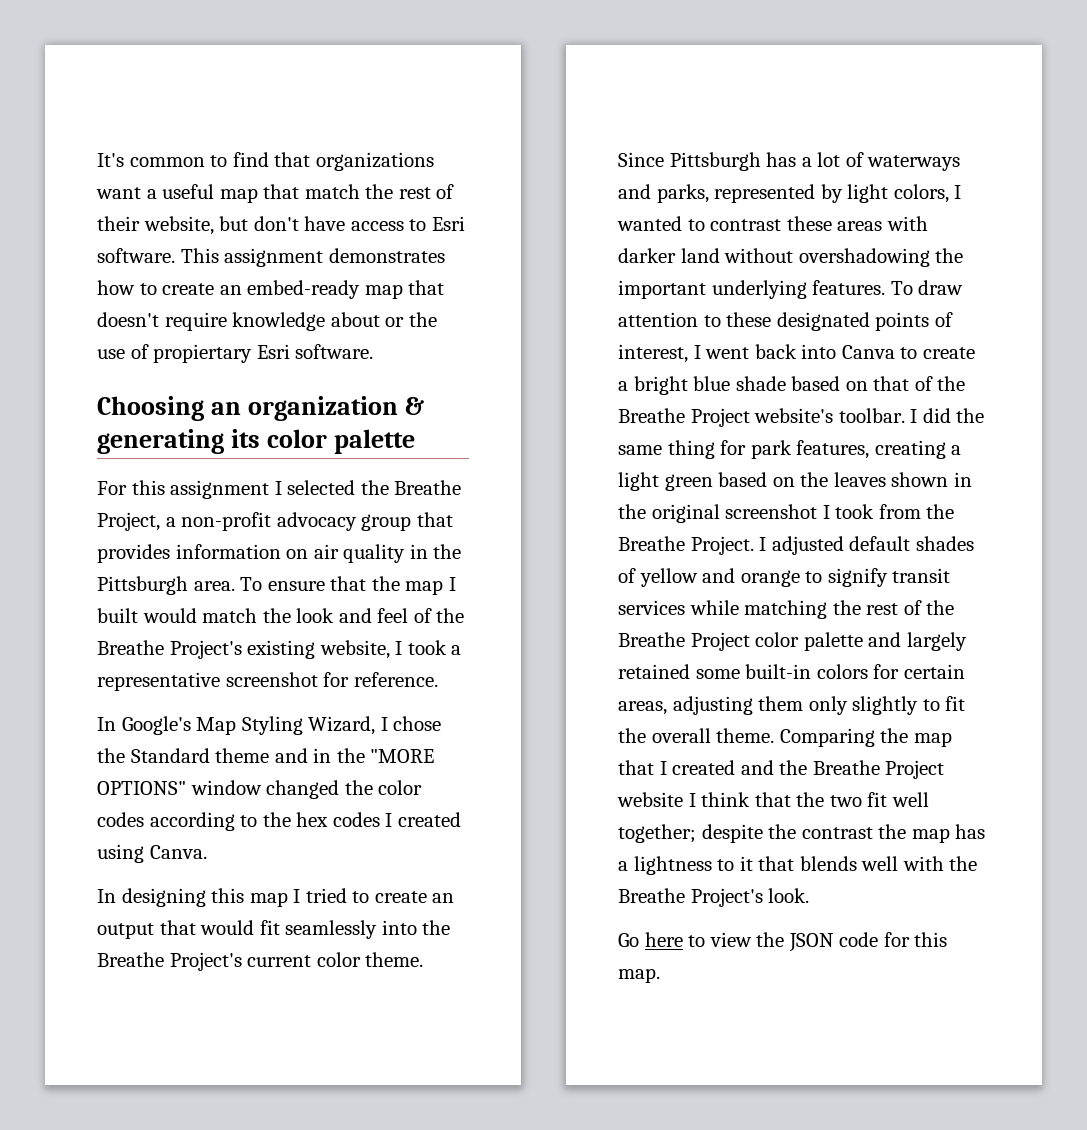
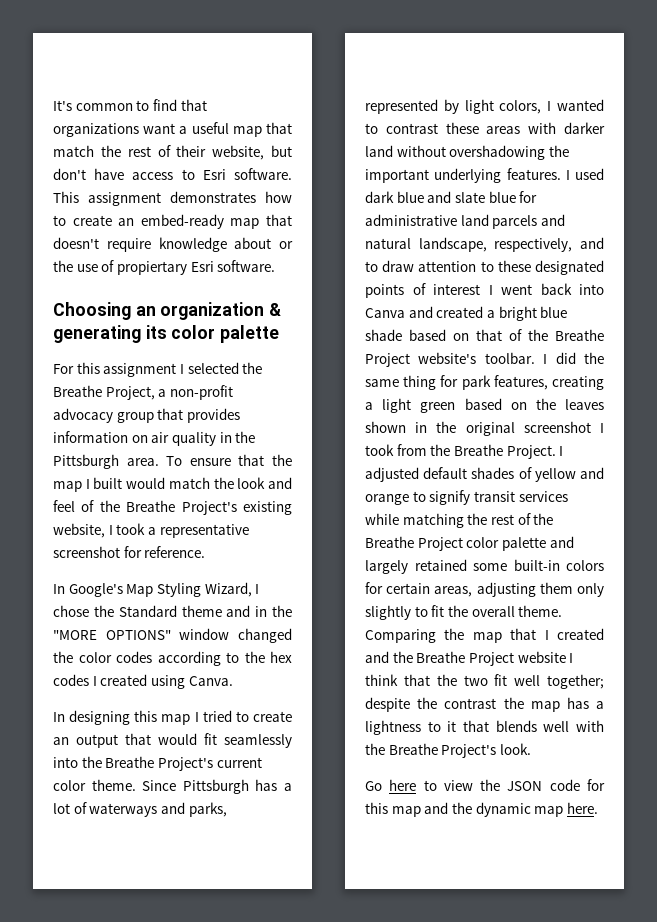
- To draw attention to these designated points of interest, I went back into Canva to create a bright blue shade based on that of the Breathe Project website's toolbar.
+ I used dark blue and slate blue for administrative land parcels and natural landscape, respectively, and to draw attention to these designated points of interest I went back into Canva and created a bright blue shade based on that of the Breathe Project website's toolbar.
- Go here to view the JSON code for this map.
+ Go here to view the JSON code for this map and the dynamic map here.

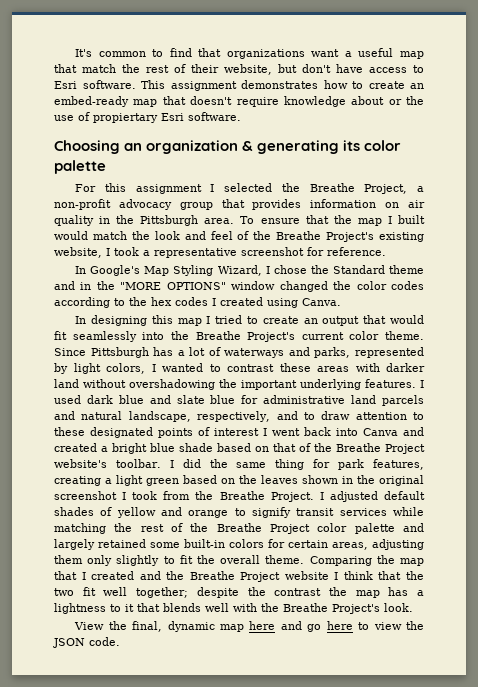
- Go here to view the JSON code for this map and the dynamic map here.
+ View the final, dynamic map here and go here to view the JSON code.

